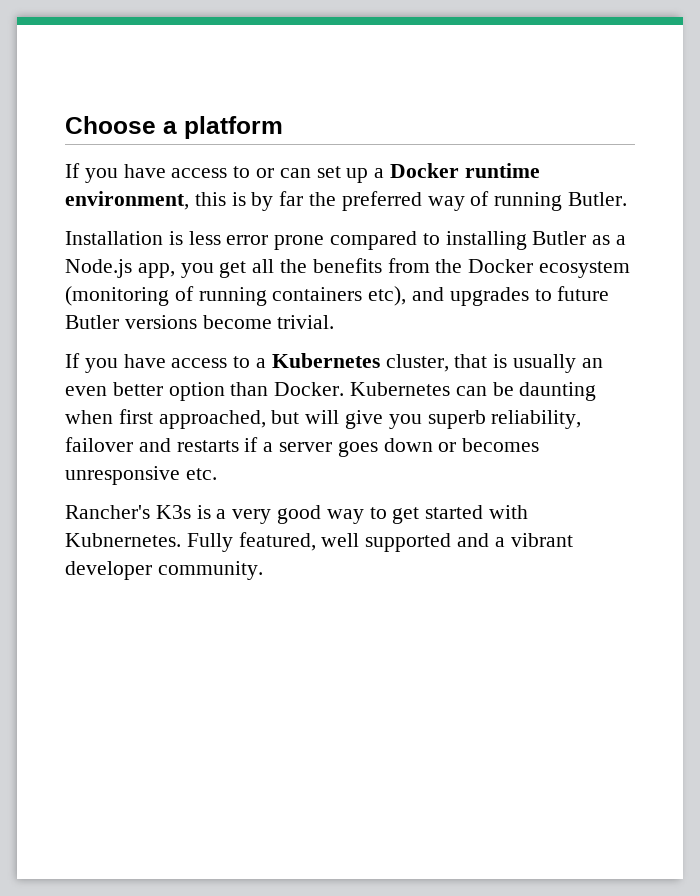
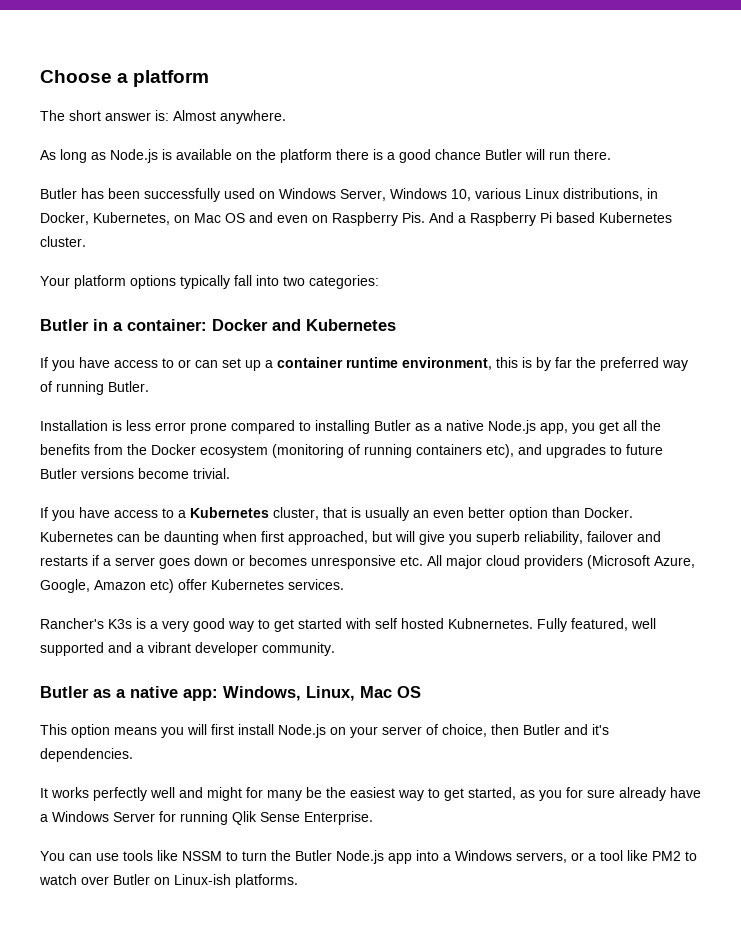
+ The short answer is: Almost anywhere.
+ As long as Node.js is available on the platform there is a good chance Butler will run there.
+ Butler has been successfully used on Windows Server, Windows 10, various Linux distributions, in Docker, Kubernetes, on Mac OS and even on Raspberry Pis. And a Raspberry Pi based Kubernetes cluster.
+ Your platform options typically fall into two categories:
+ Butler in a container: Docker and Kubernetes
- If you have access to or can set up a Docker runtime environment, this is by far the preferred way of running Butler.
+ If you have access to or can set up a container runtime environment, this is by far the preferred way of running Butler.
- Installation is less error prone compared to installing Butler as a Node.js app, you get all the benefits from the Docker ecosystem (monitoring of running containers etc), and upgrades to future Butler versions become trivial.
+ Installation is less error prone compared to installing Butler as a native Node.js app, you get all the benefits from the Docker ecosystem (monitoring of running containers etc), and upgrades to future Butler versions become trivial.
- Kubernetes can be daunting when first approached, but will give you superb reliability, failover and restarts if a server goes down or becomes unresponsive etc.
+ Kubernetes can be daunting when first approached, but will give you superb reliability, failover and restarts if a server goes down or becomes unresponsive etc. All major cloud providers (Microsoft Azure, Google, Amazon etc) offer Kubernetes services.
- Rancher's K3s is a very good way to get started with Kubnernetes.
+ Rancher's K3s is a very good way to get started with self hosted Kubnernetes.
+ Butler as a native app: Windows, Linux, Mac OS
+ This option means you will first install Node.js on your server of choice, then Butler and it's dependencies.
+ It works perfectly well and might for many be the easiest way to get started, as you for sure already have a Windows Server for running Qlik Sense Enterprise.
+ You can use tools like NSSM to turn the Butler Node.js app into a Windows servers, or a tool like PM2 to watch over Butler on Linux-ish platforms.

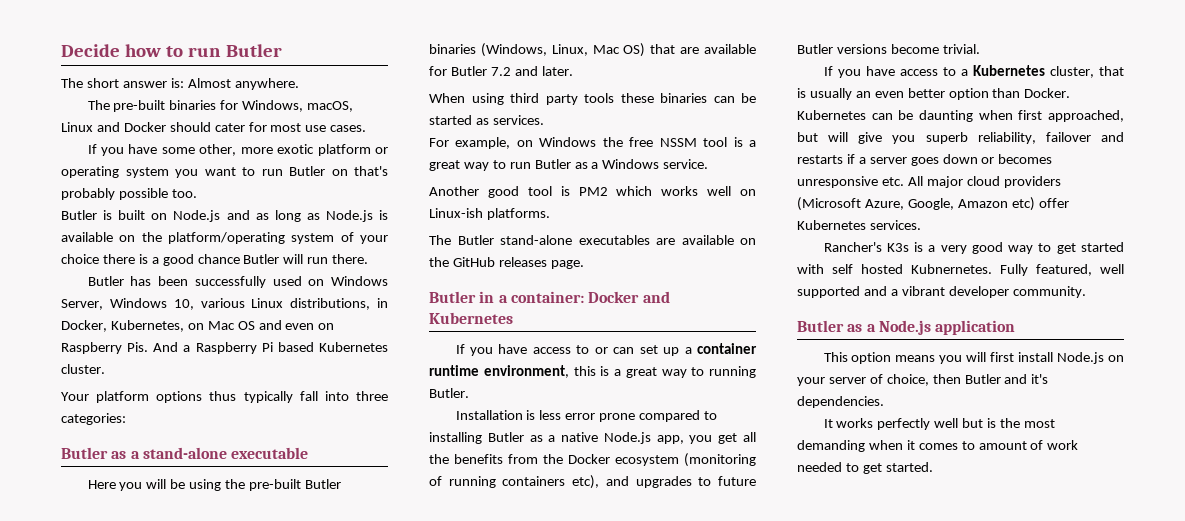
- Choose a platform
+ Decide how to run Butler
- As long as Node.js is available on the platform there is a good chance Butler will run there.
+ The pre-built binaries for Windows, macOS, Linux and Docker should cater for most use cases.
+ If you have some other, more exotic platform or operating system you want to run Butler on that's probably possible too.
+ Butler is built on Node.js and as long as Node.js is available on the platform/operating system of your choice there is a good chance Butler will run there.
- Your platform options typically fall into two categories:
+ Your platform options thus typically fall into three categories:
+ Butler as a stand-alone executable
+ Here you will be using the pre-built Butler binaries (Windows, Linux, Mac OS) that are available for Butler 7.2 and later.
+ When using third party tools these binaries can be started as services.
+ For example, on Windows the free NSSM tool is a great way to run Butler as a Windows service.
+ Another good tool is PM2 which works well on Linux-ish platforms.
+ The Butler stand-alone executables are available on the GitHub releases page.
- If you have access to or can set up a container runtime environment, this is by far the preferred way of running Butler.
+ If you have access to or can set up a container runtime environment, this is a great way to running Butler.
- Butler as a native app: Windows, Linux, Mac OS
+ Butler as a Node.js application
- It works perfectly well and might for many be the easiest way to get started, as you for sure already have a Windows Server for running Qlik Sense Enterprise.
- You can use tools like NSSM to turn the Butler Node.js app into a Windows servers, or a tool like PM2 to watch over Butler on Linux-ish platforms.
+ It works perfectly well but is the most demanding when it comes to amount of work needed to get started.

